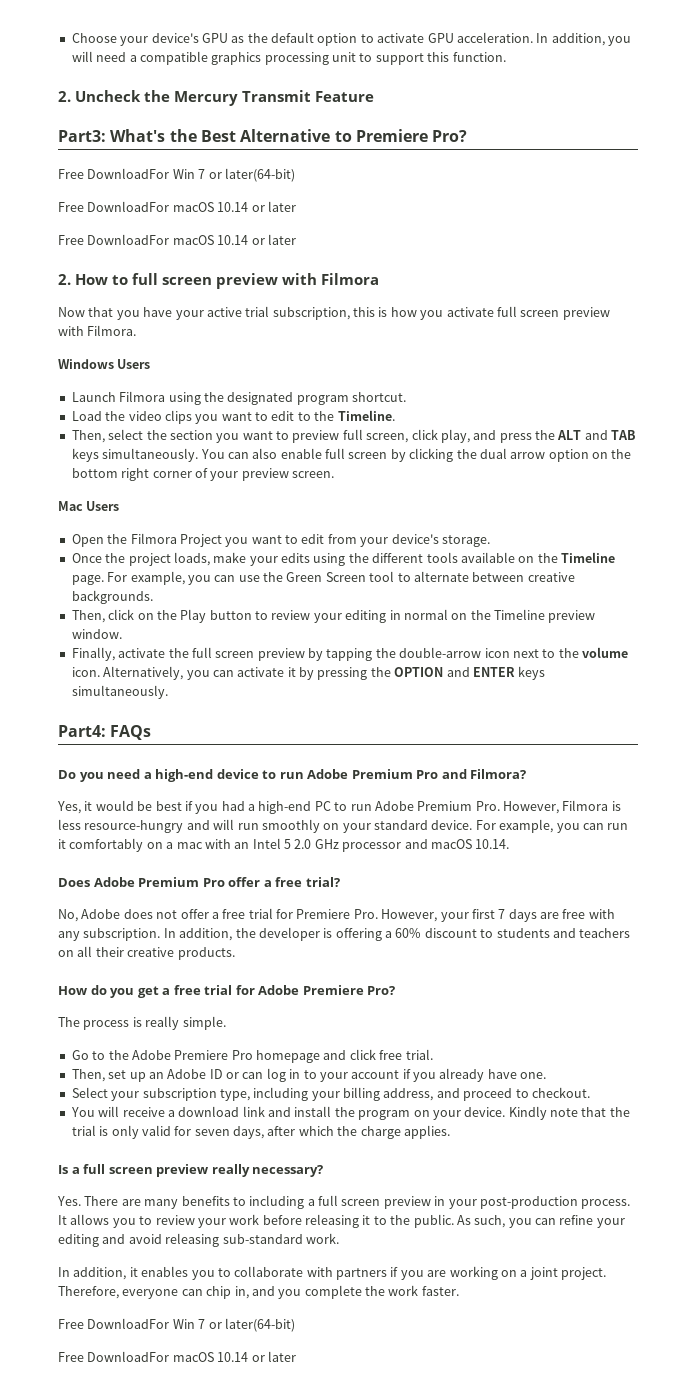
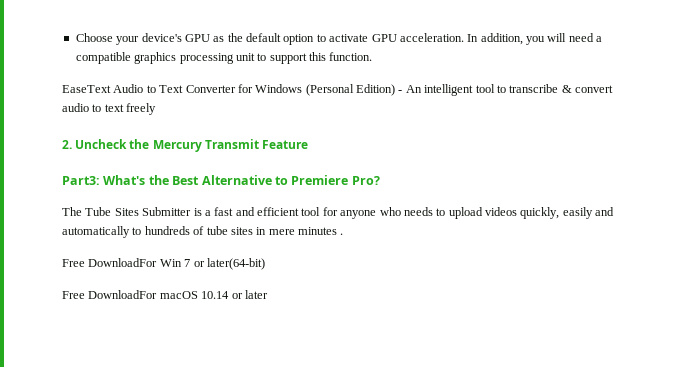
+ EaseText Audio to Text Converter for Windows (Personal Edition) - An intelligent tool to transcribe & convert audio to text freely
  Part3: What's the Best Alternative to Premiere Pro?
- Free DownloadFor Win 7 or later(64-bit)
- Free DownloadFor macOS 10.14 or later
- Free DownloadFor macOS 10.14 or later
- 2. How to full screen preview with Filmora
- Now that you have your active trial subscription, this is how you activate full screen preview with Filmora.
- Windows Users
- Launch Filmora using the designated program shortcut.
- Load the video clips you want to edit to the Timeline.
- Then, select the section you want to preview full screen, click play, and press the ALT and TAB keys simultaneously. You can also enable full screen by clicking the dual arrow option on the bottom right corner of your preview screen.
- Mac Users
- Open the Filmora Project you want to edit from your device's storage.
- Once the project loads, make your edits using the different tools available on the Timeline page. For example, you can use the Green Screen tool to alternate between creative backgrounds.
- Then, click on the Play button to review your editing in normal on the Timeline preview window.
- Finally, activate the full screen preview by tapping the double-arrow icon next to the volume icon. Alternatively, you can activate it by pressing the OPTION and ENTER keys simultaneously.
- Part4: FAQs
- Do you need a high-end device to run Adobe Premium Pro and Filmora?
- Yes, it would be best if you had a high-end PC to run Adobe Premium Pro. However, Filmora is less resource-hungry and will run smoothly on your standard device. For example, you can run it comfortably on a mac with an Intel 5 2.0 GHz processor and macOS 10.14.
- Does Adobe Premium Pro offer a free trial?
- No, Adobe does not offer a free trial for Premiere Pro. However, your first 7 days are free with any subscription. In addition, the developer is offering a 60% discount to students and teachers on all their creative products.
- How do you get a free trial for Adobe Premiere Pro?
- The process is really simple.
- Go to the Adobe Premiere Pro homepage and click free trial.
- Then, set up an Adobe ID or can log in to your account if you already have one.
- Select your subscription type, including your billing address, and proceed to checkout.
- You will receive a download link and install the program on your device. Kindly note that the trial is only valid for seven days, after which the charge applies.
- Is a full screen preview really necessary?
- Yes. There are many benefits to including a full screen preview in your post-production process. It allows you to review your work before releasing it to the public. As such, you can refine your editing and avoid releasing sub-standard work.
- In addition, it enables you to collaborate with partners if you are working on a joint project. Therefore, everyone can chip in, and you complete the work faster.
+ The Tube Sites Submitter is a fast and efficient tool for anyone who needs to upload videos quickly, easily and automatically to hundreds of tube sites in mere minutes .

